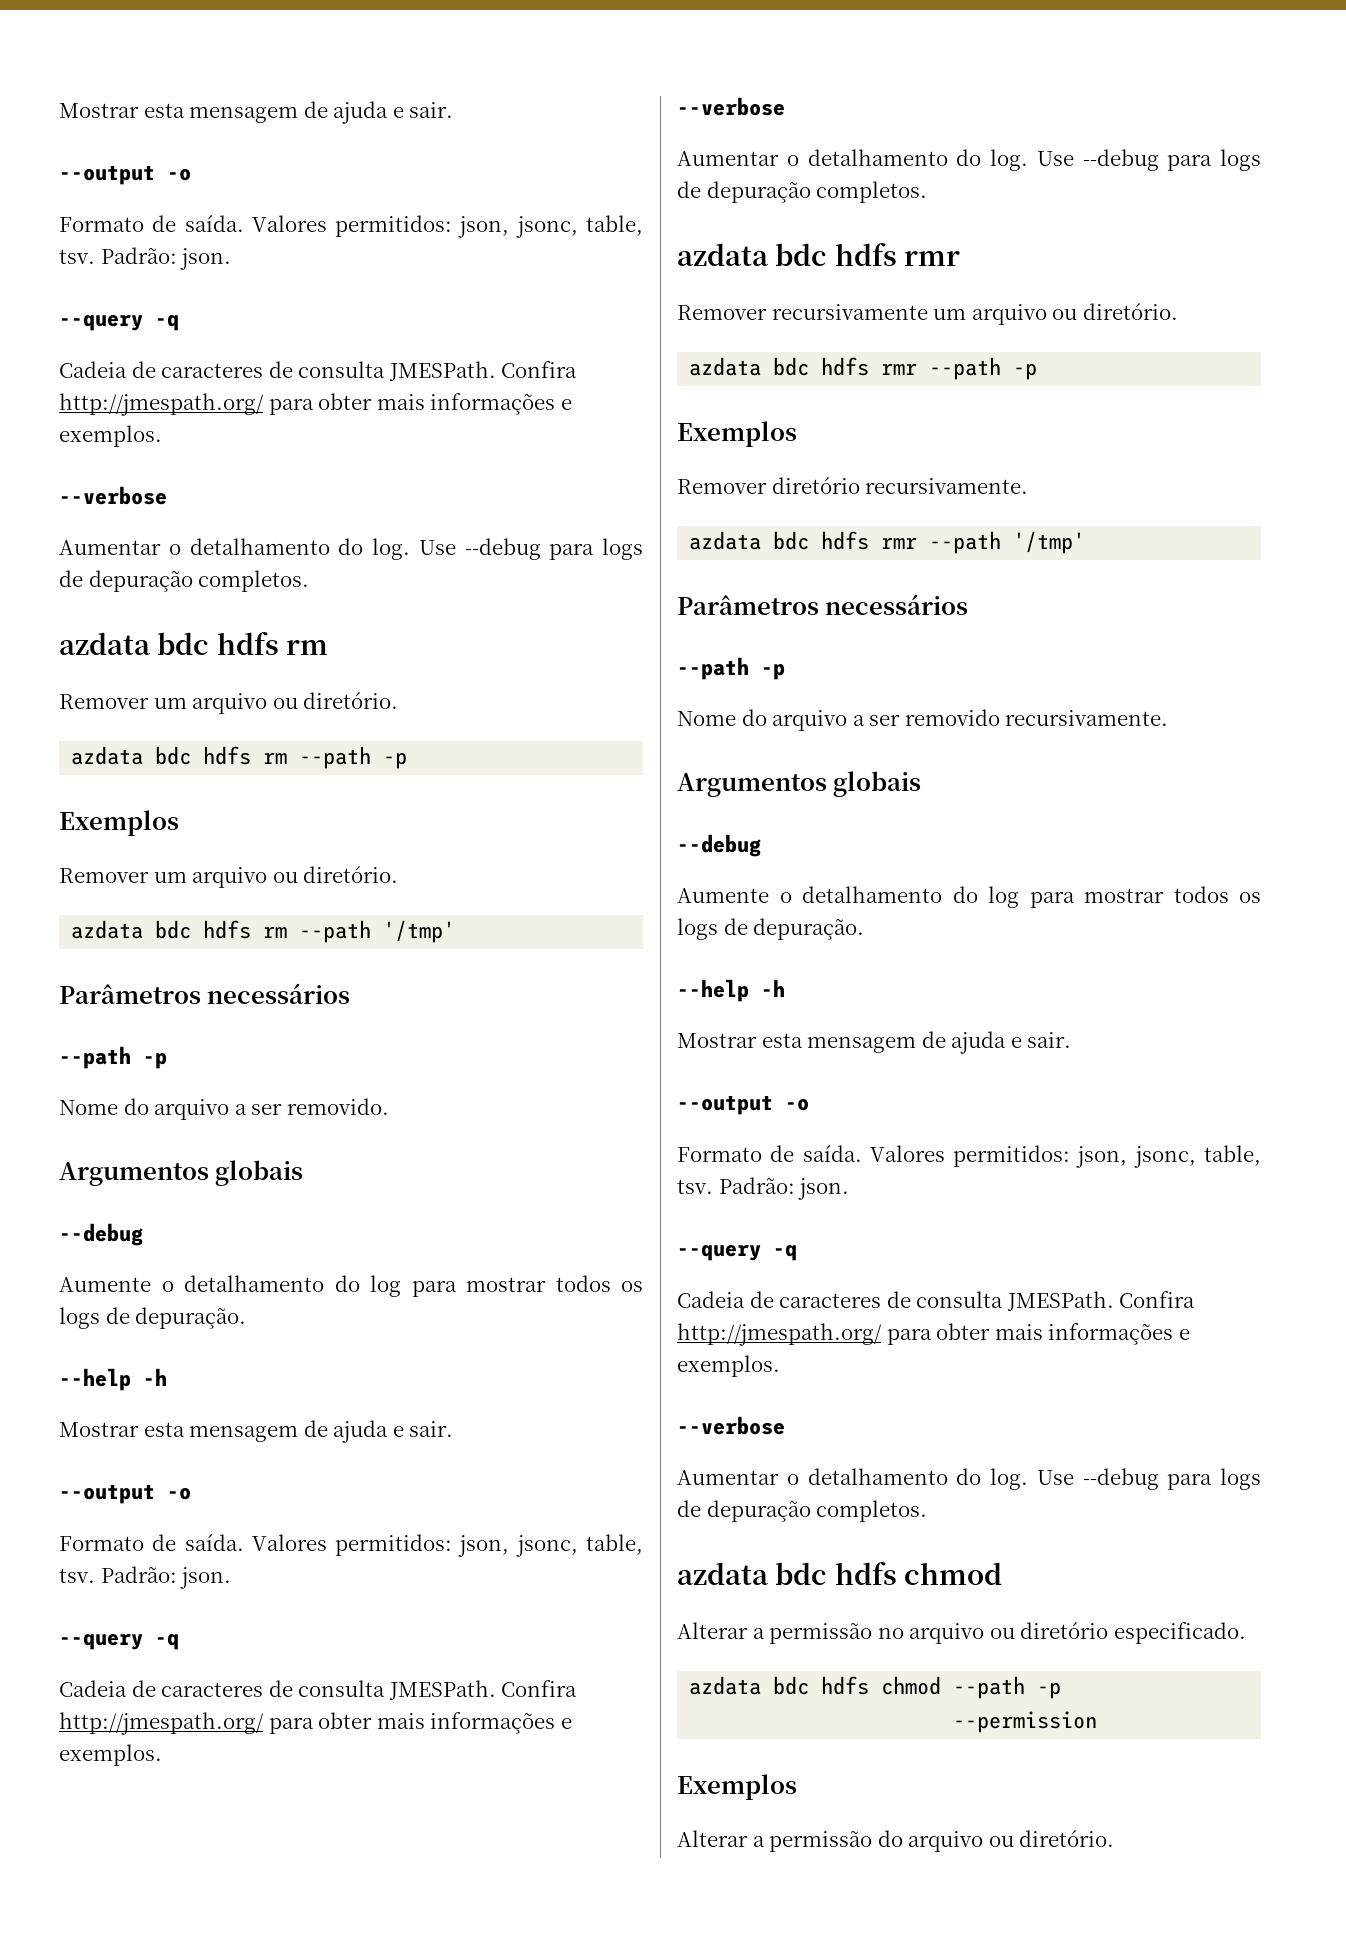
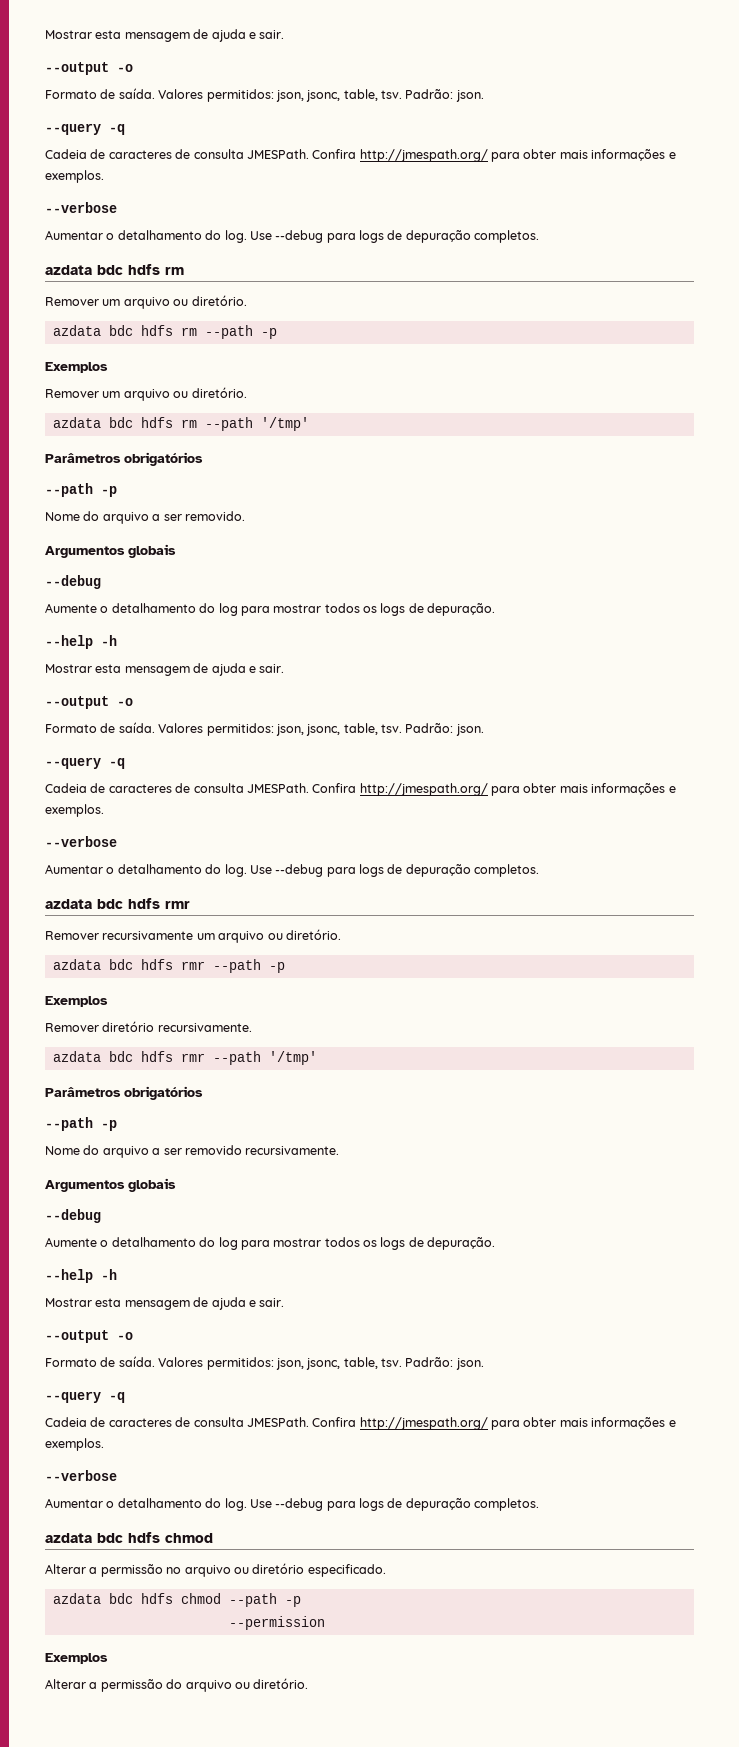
  azdata bdc hdfs rm --path '/tmp'
- Parâmetros necessários
+ Parâmetros obrigatórios
  azdata bdc hdfs rmr --path '/tmp'
- Parâmetros necessários
+ Parâmetros obrigatórios

